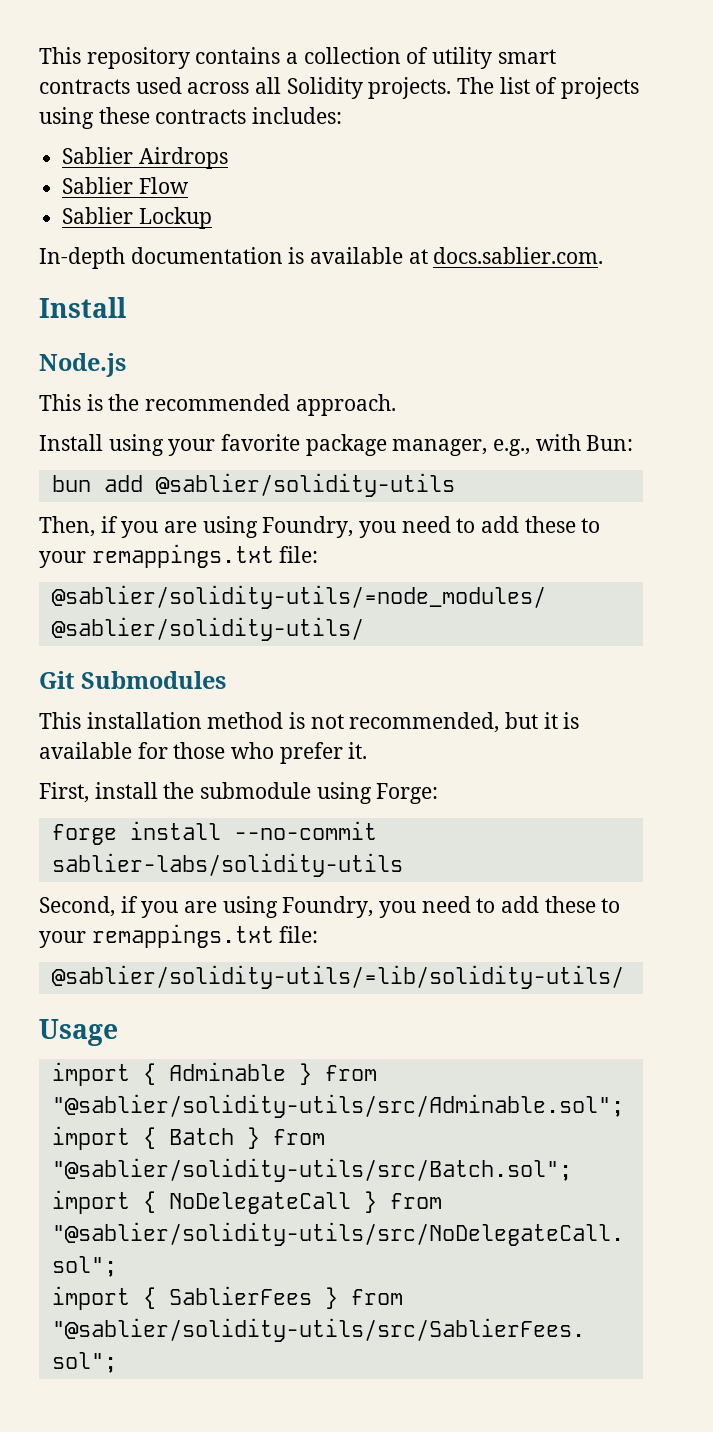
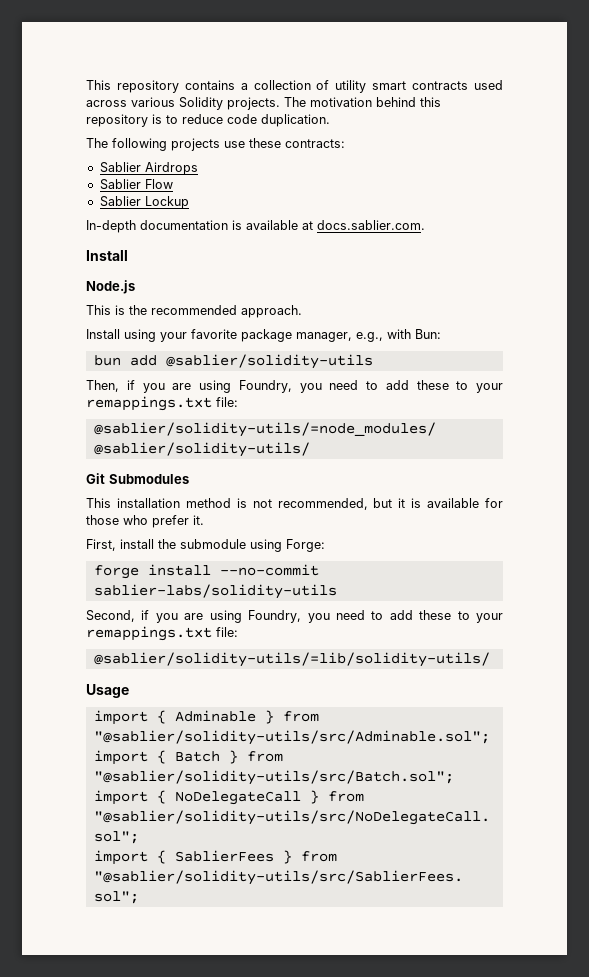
- This repository contains a collection of utility smart contracts used across all Solidity projects.
+ This repository contains a collection of utility smart contracts used across various Solidity projects.
- The list of projects using these contracts includes:
+ The motivation behind this repository is to reduce code duplication.
+ The following projects use these contracts:

